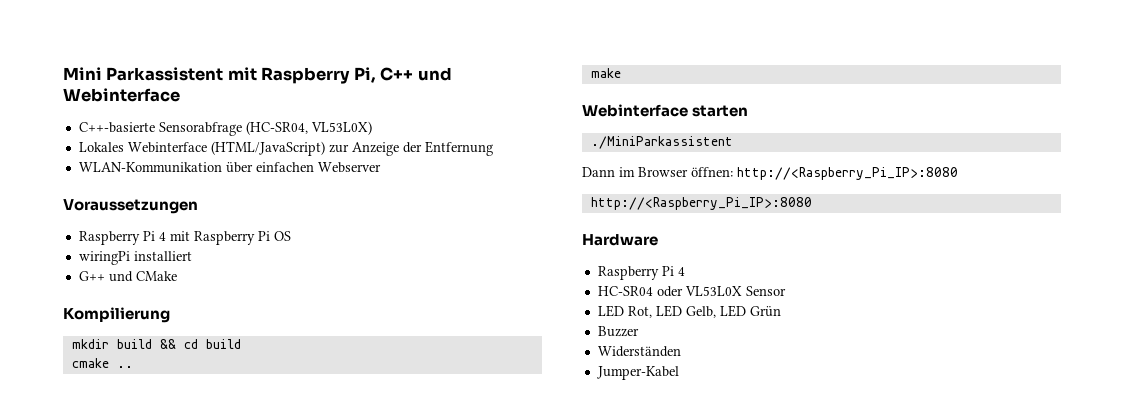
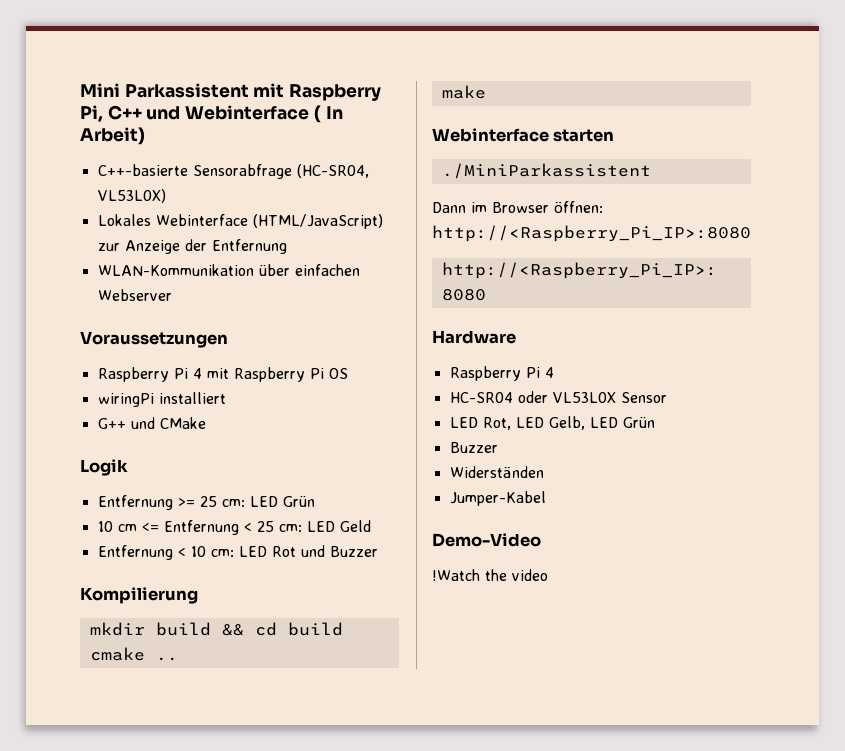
- Mini Parkassistent mit Raspberry Pi, C++ und Webinterface
+ Mini Parkassistent mit Raspberry Pi, C++ und Webinterface ( In Arbeit)
+ Logik
+ Entfernung >= 25 cm: LED Grün
+ 10 cm <= Entfernung < 25 cm: LED Geld
+ Entfernung < 10 cm: LED Rot und Buzzer
+ Demo-Video
+ !Watch the video

